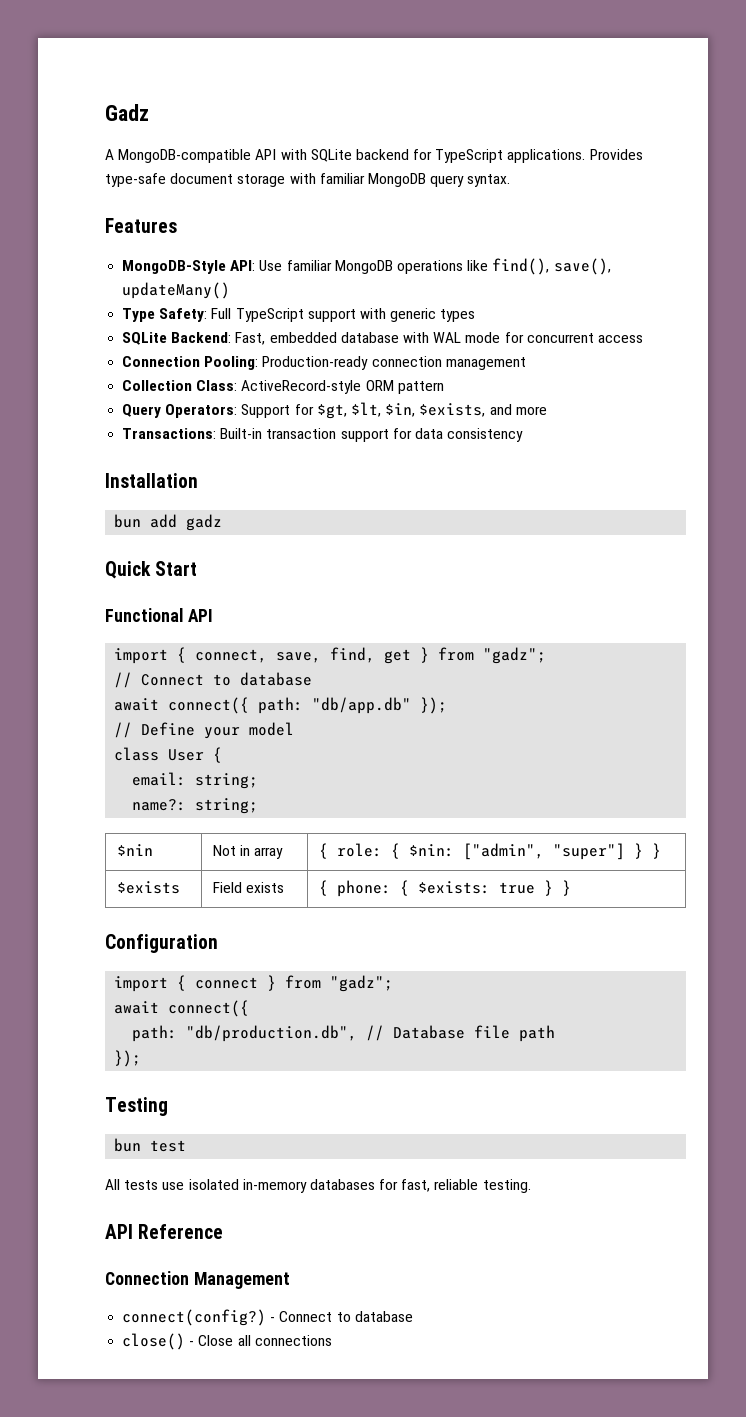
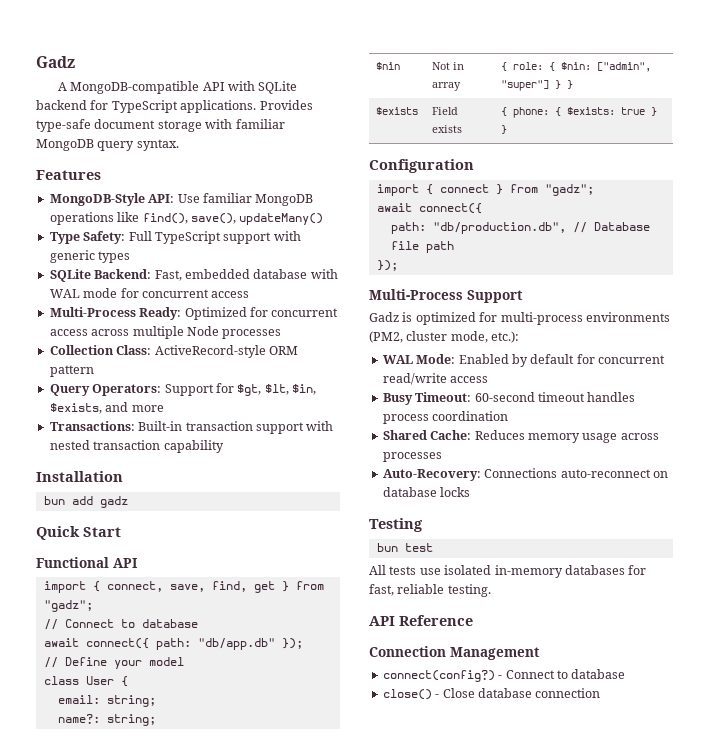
- Connection Pooling: Production-ready connection management
+ Multi-Process Ready: Optimized for concurrent access across multiple Node processes
- Transactions: Built-in transaction support for data consistency
+ Transactions: Built-in transaction support with nested transaction capability
+ Multi-Process Support
+ Gadz is optimized for multi-process environments (PM2, cluster mode, etc.):
+ WAL Mode: Enabled by default for concurrent read/write access
+ Busy Timeout: 60-second timeout handles process coordination
+ Shared Cache: Reduces memory usage across processes
+ Auto-Recovery: Connections auto-reconnect on database locks
- close() - Close all connections
+ close() - Close database connection

